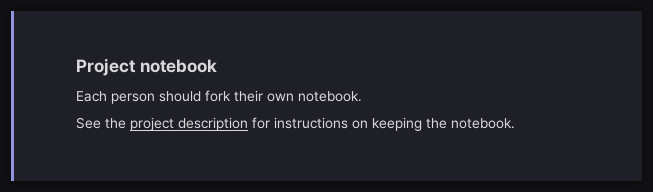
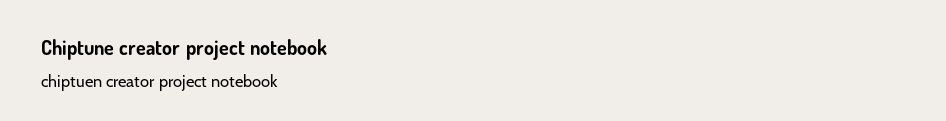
- Project notebook
- Each person should fork their own notebook.
- See the project description for instructions on keeping the notebook.
+ Chiptune creator project notebook
+ chiptuen creator project notebook

